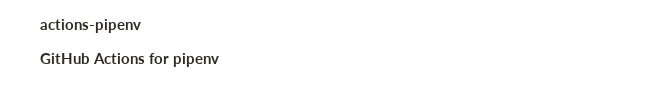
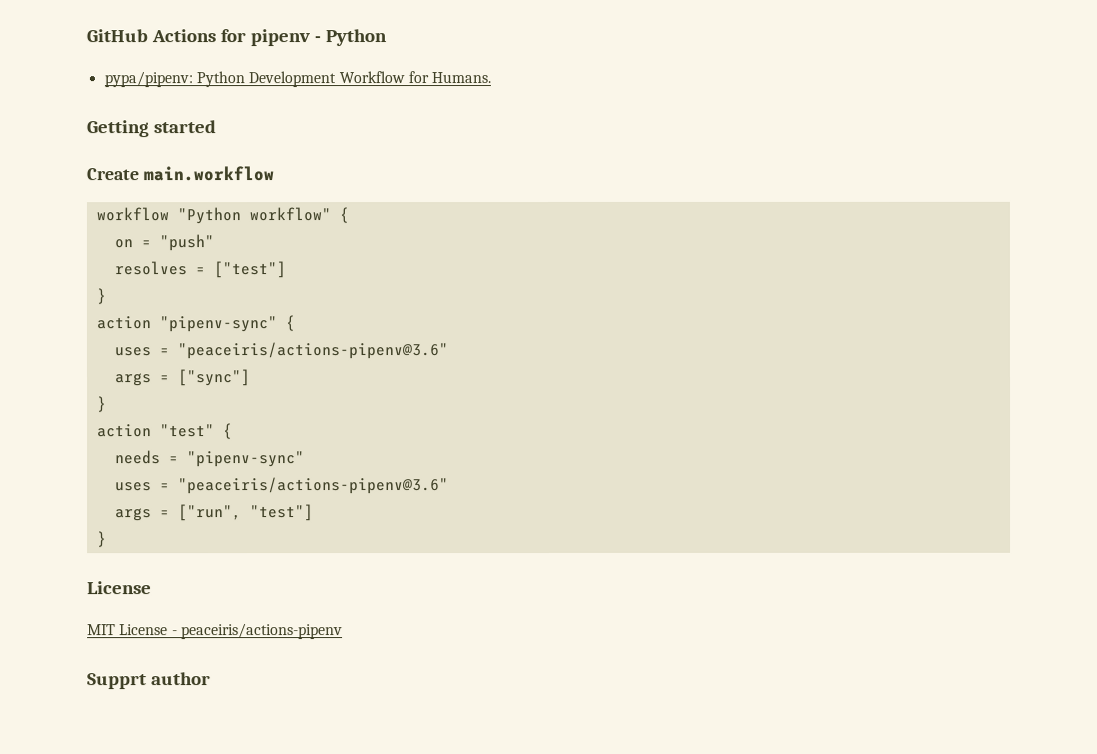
- actions-pipenv
- GitHub Actions for pipenv
+ GitHub Actions for pipenv - Python
+ pypa/pipenv: Python Development Workflow for Humans.
+ Getting started
+ Create main.workflow
+ workflow "Python workflow" {
+ on = "push"
+ resolves = ["test"]
+ }
+ action "pipenv-sync" {
+ uses = "peaceiris/actions-pipenv@3.6"
+ args = ["sync"]
+ }
+ action "test" {
+ needs = "pipenv-sync"
+ uses = "peaceiris/actions-pipenv@3.6"
+ args = ["run", "test"]
+ }
+ License
+ MIT License - peaceiris/actions-pipenv
+ Supprt author

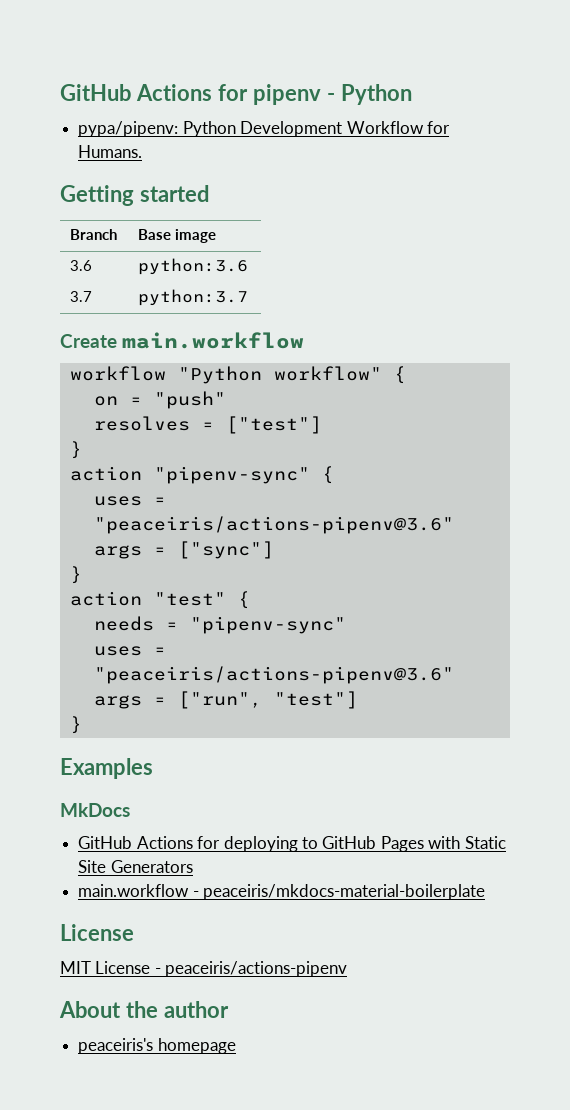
+ Branch | Base image
+ 3.6 | python:3.6
+ 3.7 | python:3.7
+ Examples
+ MkDocs
+ GitHub Actions for deploying to GitHub Pages with Static Site Generators
+ main.workflow - peaceiris/mkdocs-material-boilerplate
- Supprt author
+ About the author
+ peaceiris's homepage

